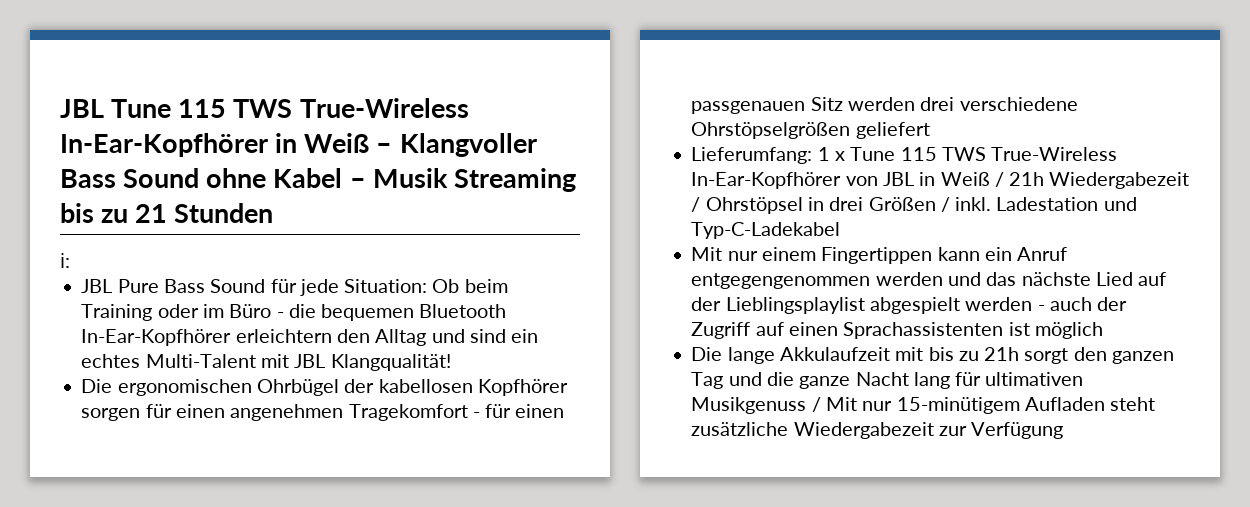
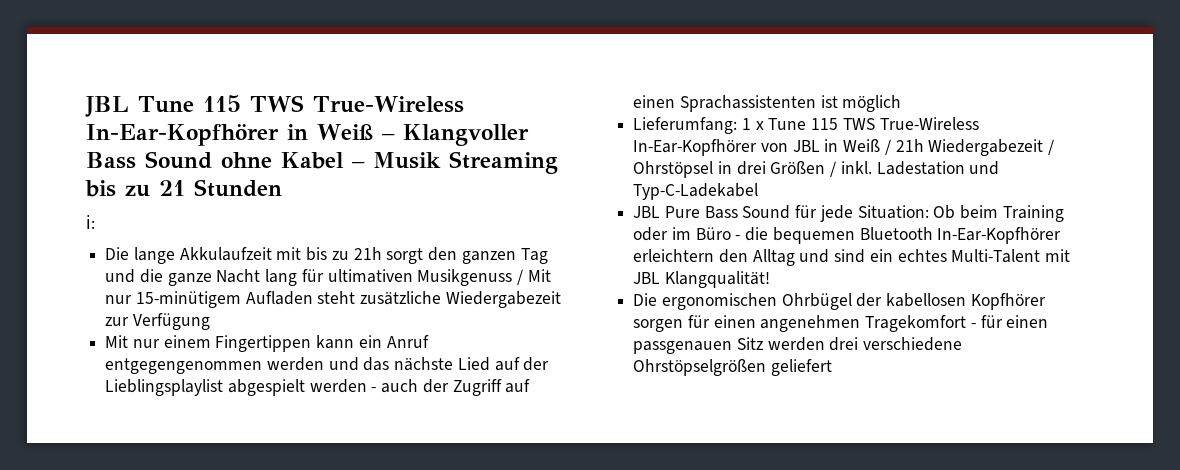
+ Die lange Akkulaufzeit mit bis zu 21h sorgt den ganzen Tag und die ganze Nacht lang für ultimativen Musikgenuss / Mit nur 15-minütigem Aufladen steht zusätzliche Wiedergabezeit zur Verfügung
+ Mit nur einem Fingertippen kann ein Anruf entgegengenommen werden und das nächste Lied auf der Lieblingsplaylist abgespielt werden - auch der Zugriff auf einen Sprachassistenten ist möglich
+ Lieferumfang: 1 x Tune 115 TWS True-Wireless In-Ear-Kopfhörer von JBL in Weiß / 21h Wiedergabezeit / Ohrstöpsel in drei Größen / inkl. Ladestation und Typ-C-Ladekabel
- Lieferumfang: 1 x Tune 115 TWS True-Wireless In-Ear-Kopfhörer von JBL in Weiß / 21h Wiedergabezeit / Ohrstöpsel in drei Größen / inkl. Ladestation und Typ-C-Ladekabel
- Mit nur einem Fingertippen kann ein Anruf entgegengenommen werden und das nächste Lied auf der Lieblingsplaylist abgespielt werden - auch der Zugriff auf einen Sprachassistenten ist möglich
- Die lange Akkulaufzeit mit bis zu 21h sorgt den ganzen Tag und die ganze Nacht lang für ultimativen Musikgenuss / Mit nur 15-minütigem Aufladen steht zusätzliche Wiedergabezeit zur Verfügung

